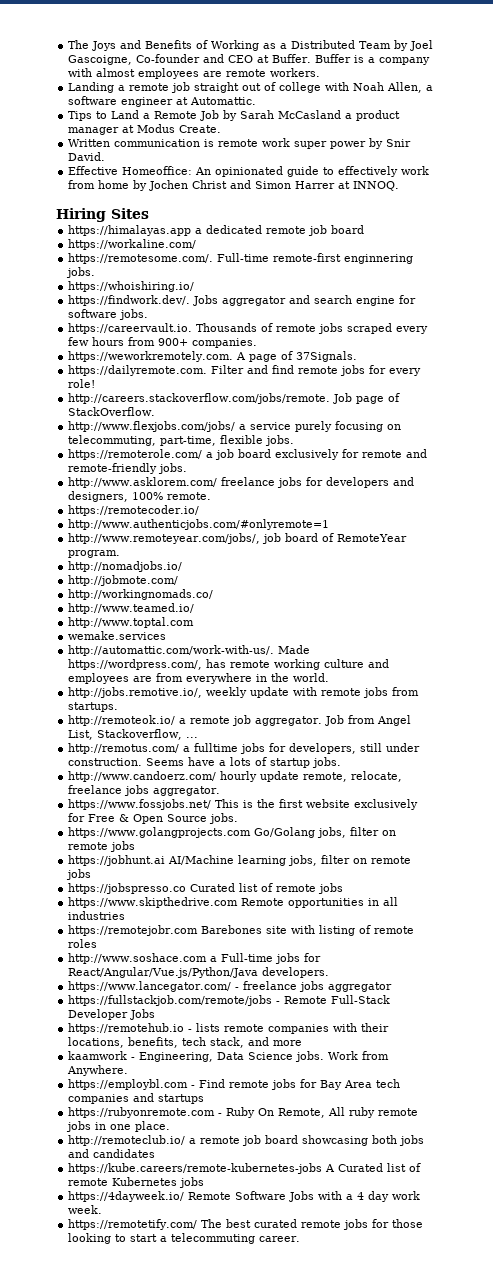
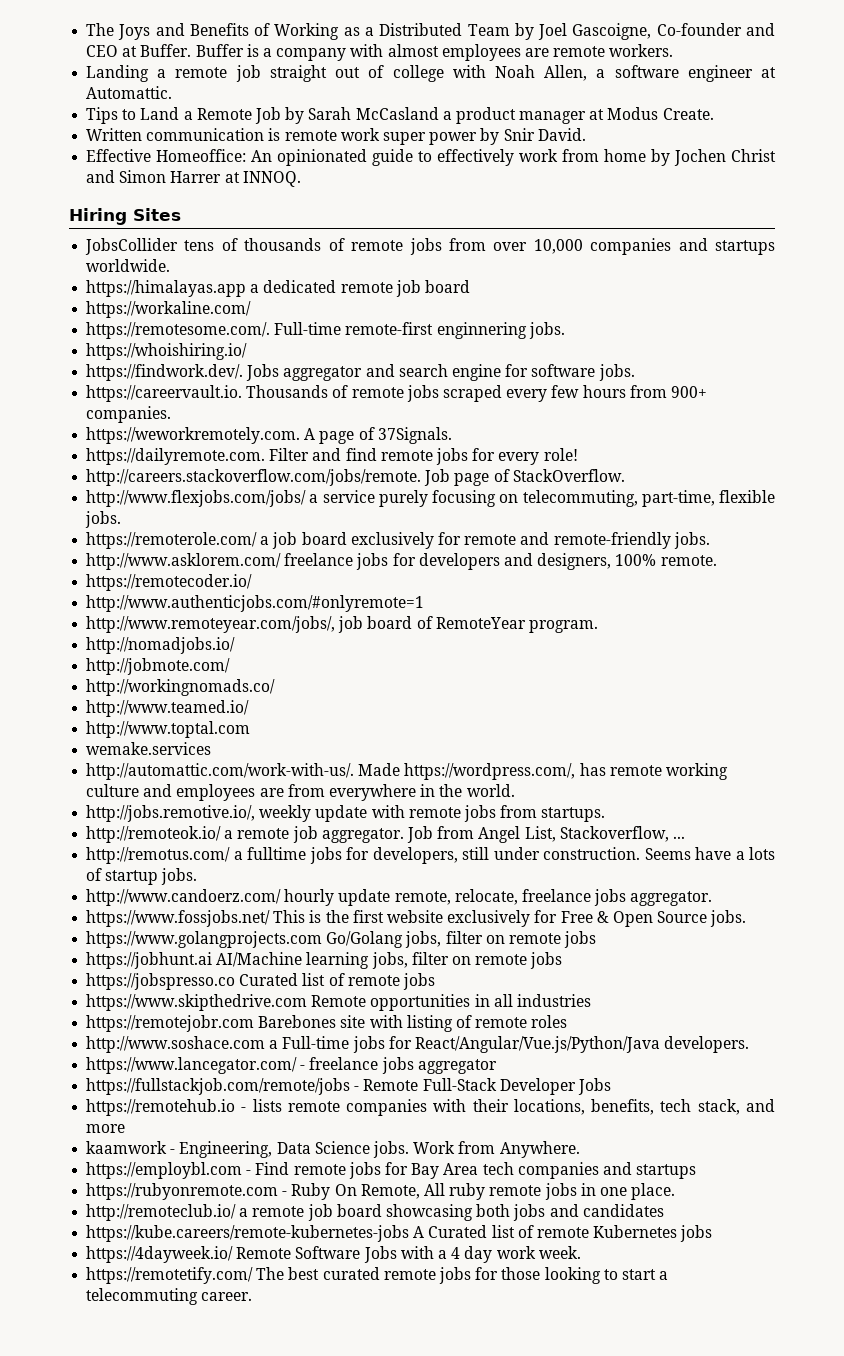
+ JobsCollider tens of thousands of remote jobs from over 10,000 companies and startups worldwide.

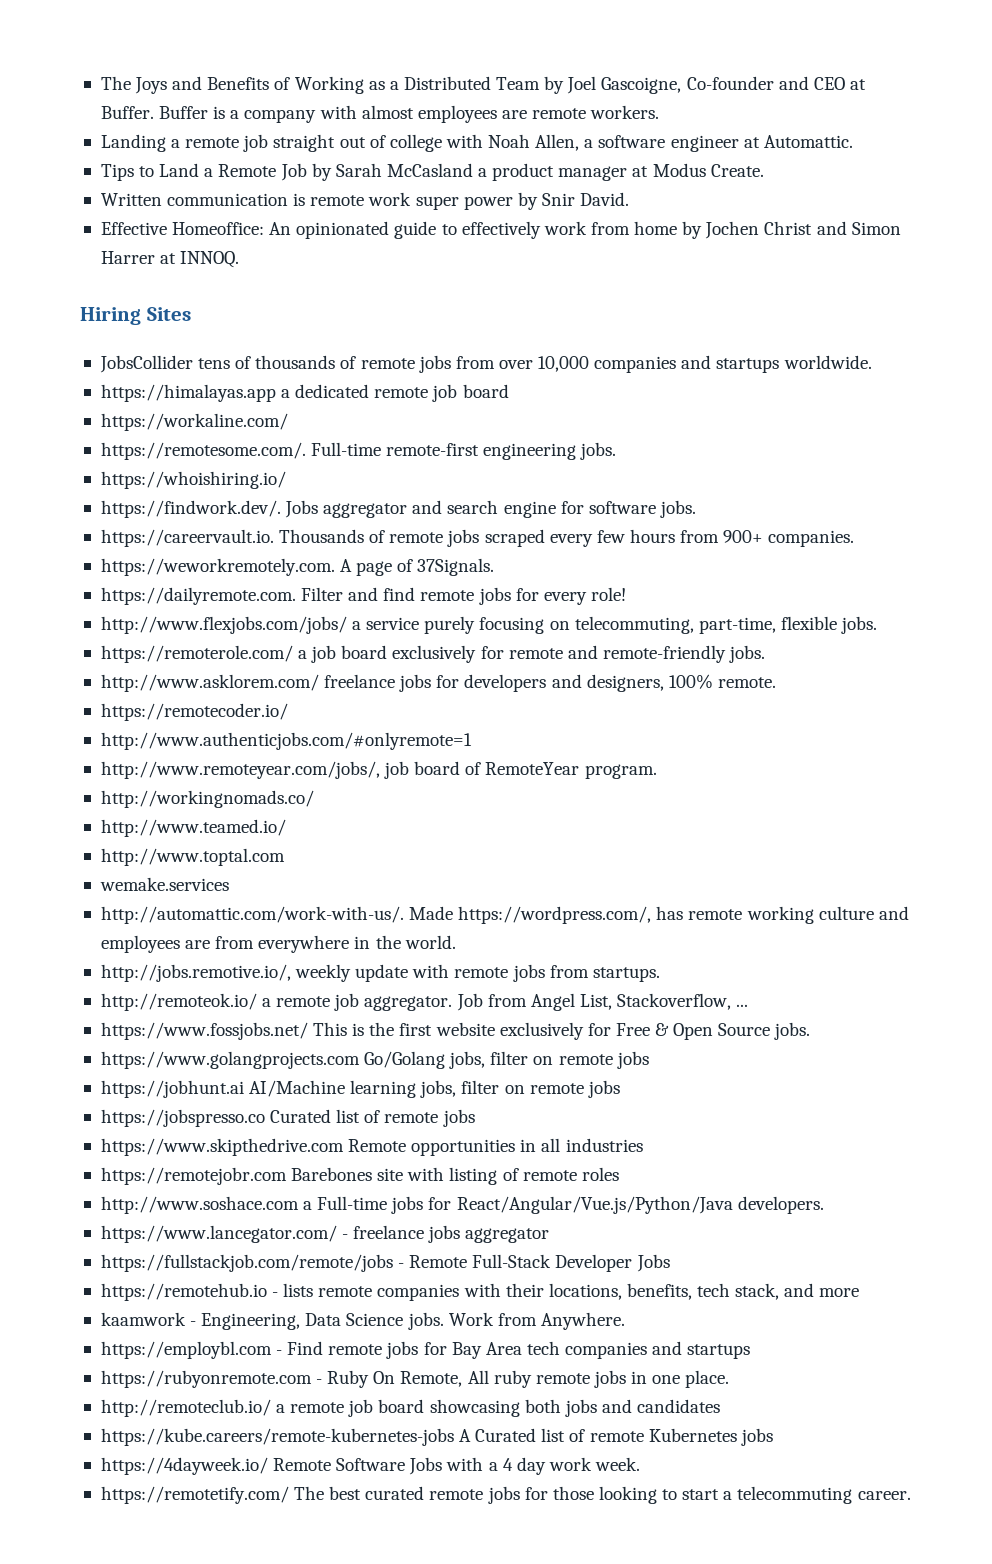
- https://remotesome.com/. Full-time remote-first enginnering jobs.
+ https://remotesome.com/. Full-time remote-first engineering jobs.
- http://careers.stackoverflow.com/jobs/remote. Job page of StackOverflow.
- http://nomadjobs.io/
- http://jobmote.com/
- http://remotus.com/ a fulltime jobs for developers, still under construction. Seems have a lots of startup jobs.
- http://www.candoerz.com/ hourly update remote, relocate, freelance jobs aggregator.

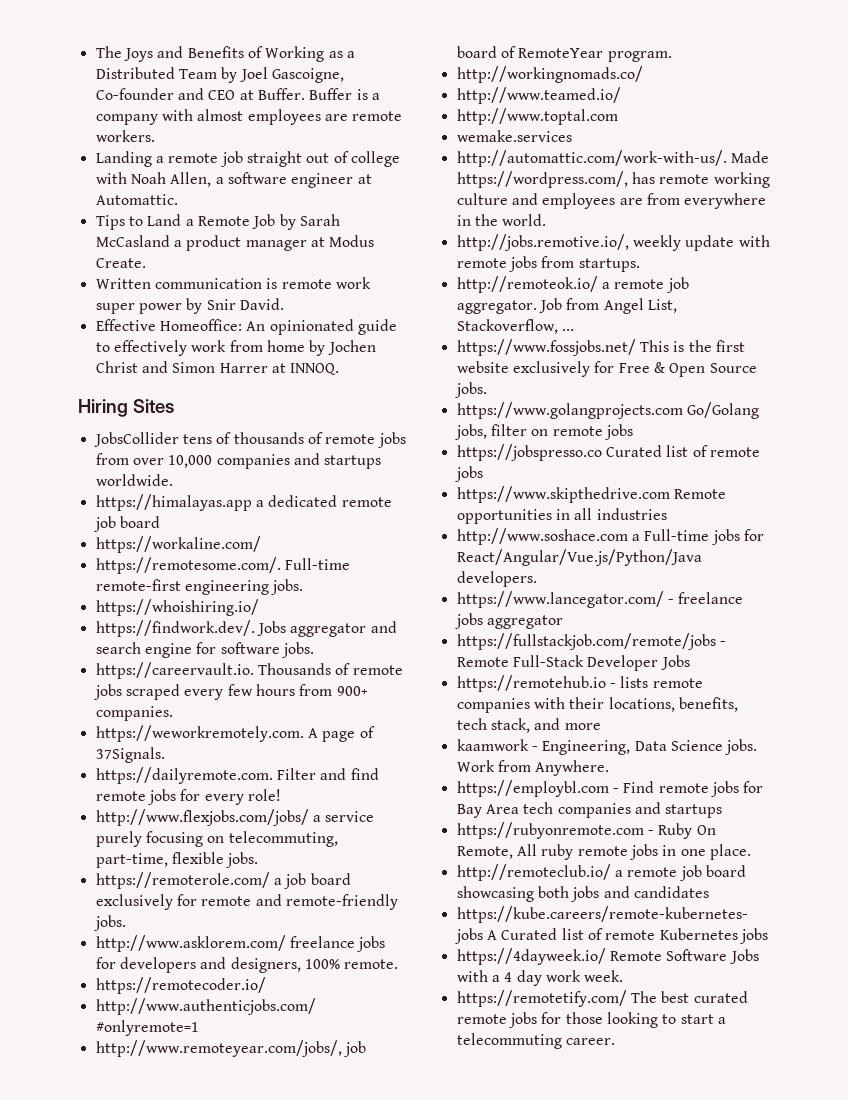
- https://jobhunt.ai AI/Machine learning jobs, filter on remote jobs
- https://remotejobr.com Barebones site with listing of remote roles

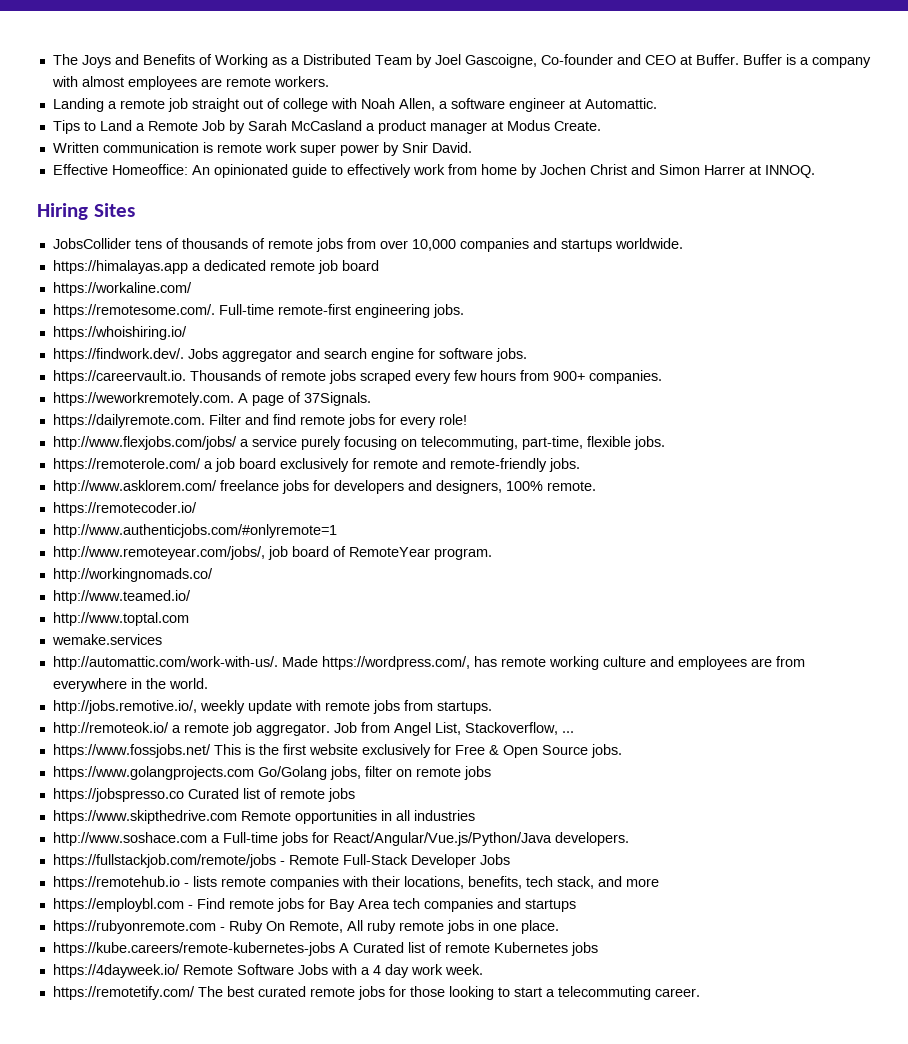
- https://www.lancegator.com/ - freelance jobs aggregator
- kaamwork - Engineering, Data Science jobs. Work from Anywhere.
- http://remoteclub.io/ a remote job board showcasing both jobs and candidates

